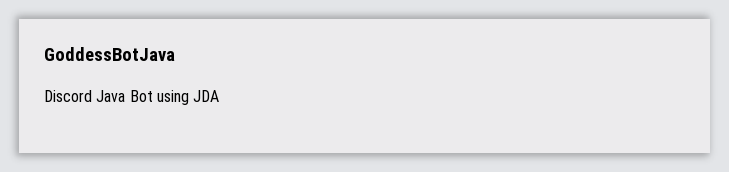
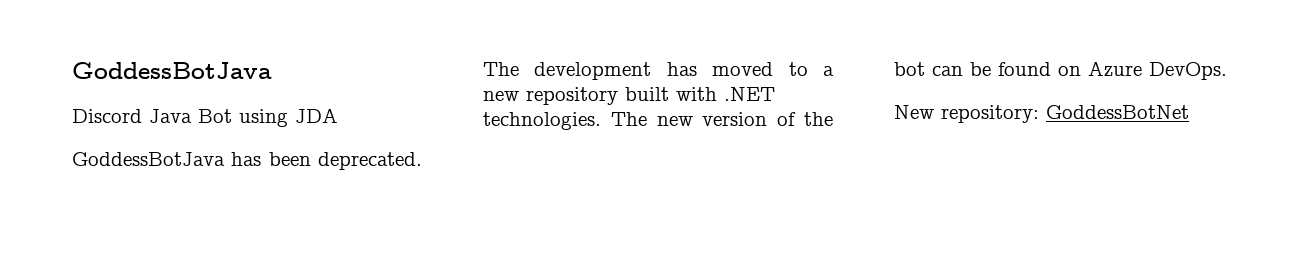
+ GoddessBotJava has been deprecated. The development has moved to a new repository built with .NET technologies. The new version of the bot can be found on Azure DevOps.
+ New repository: GoddessBotNet

